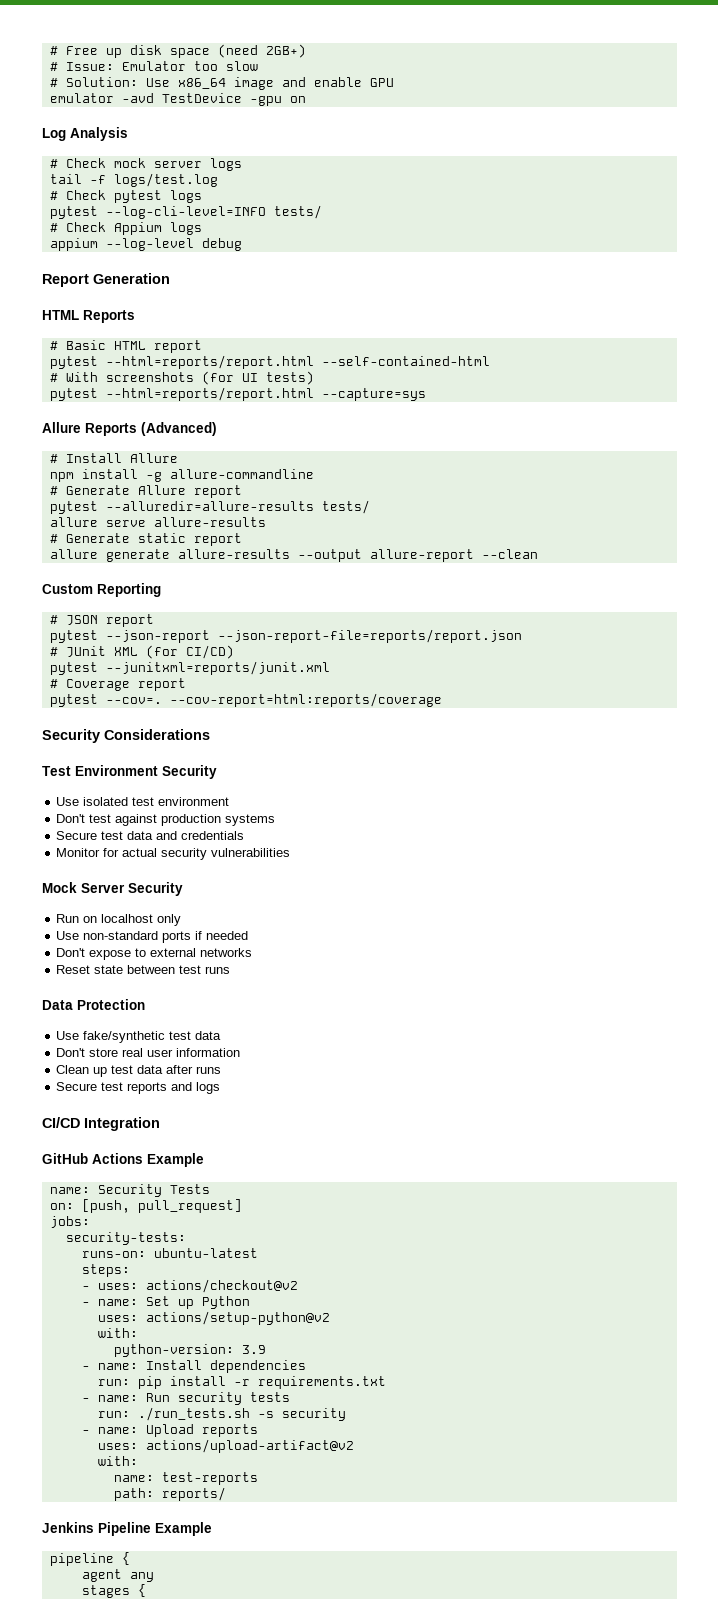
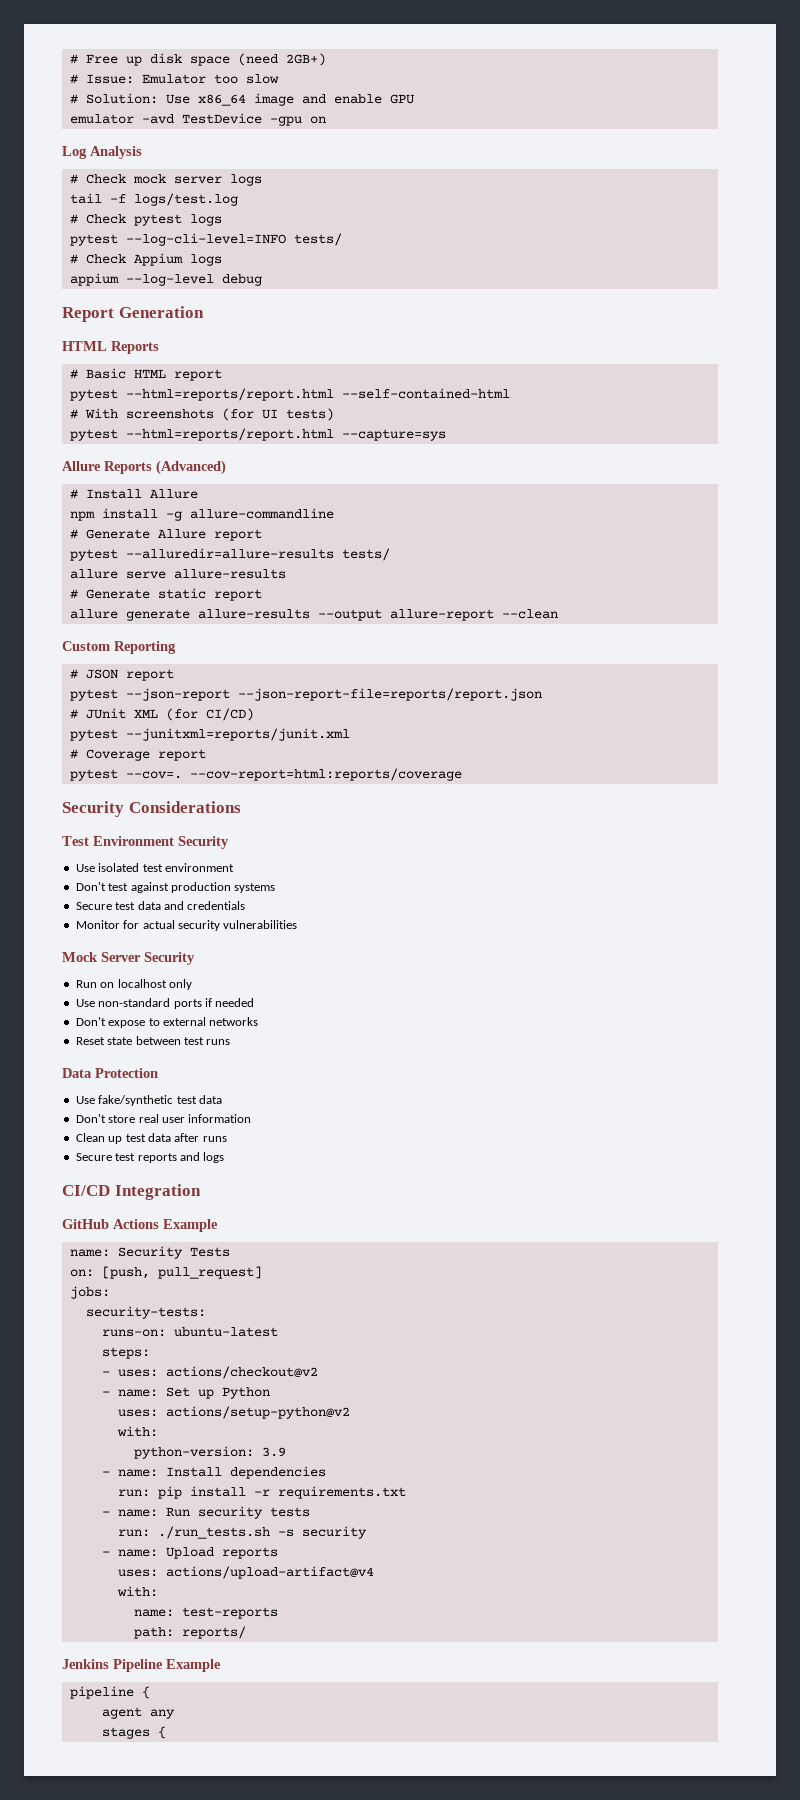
- uses: actions/upload-artifact@v2
+ uses: actions/upload-artifact@v4

